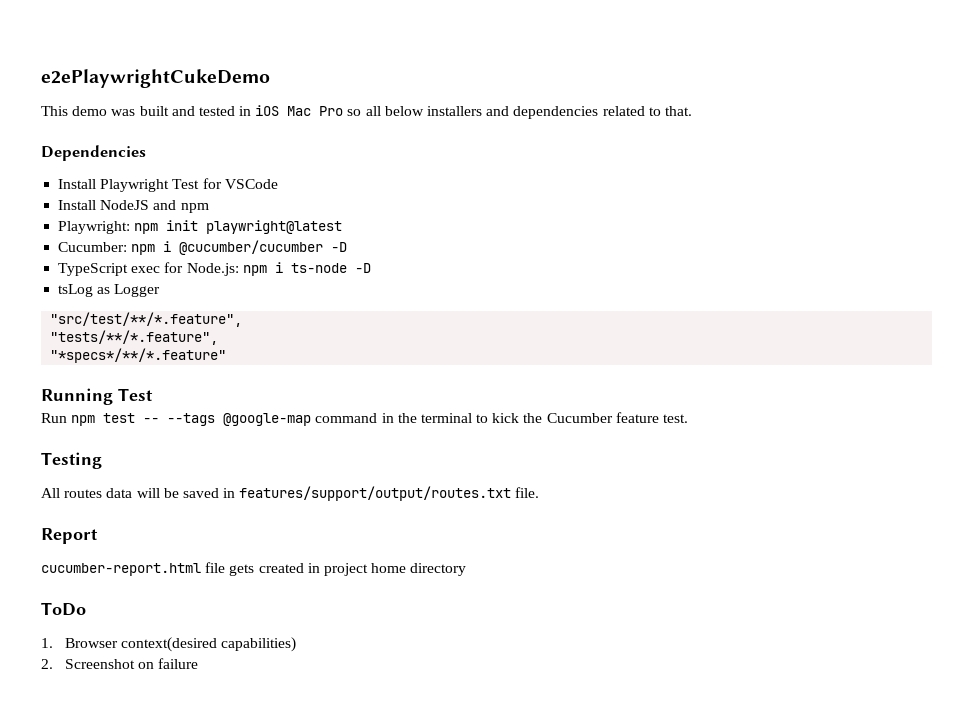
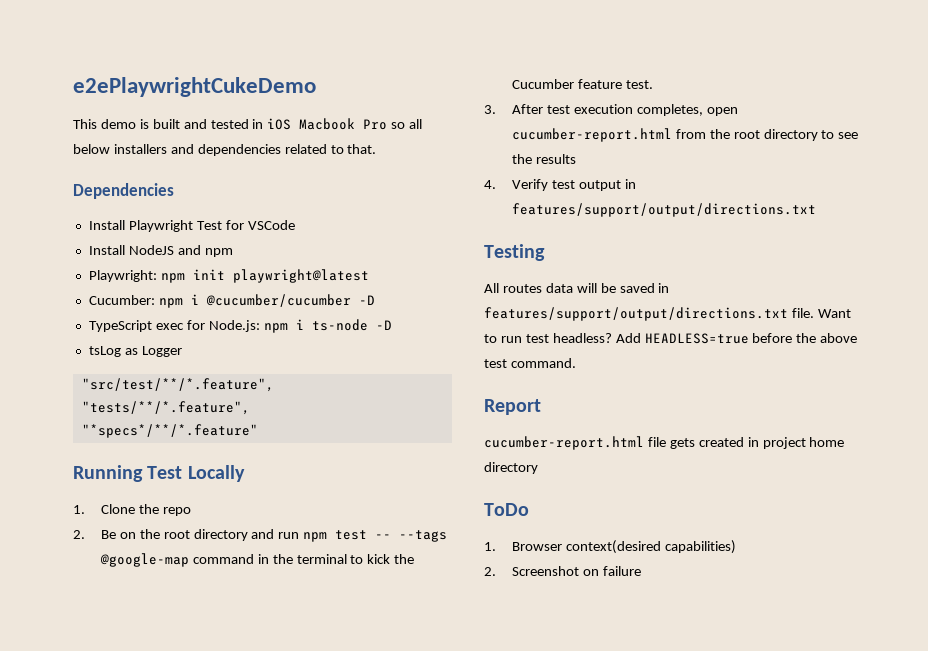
- This demo was built and tested in iOS Mac Pro so all below installers and dependencies related to that.
+ This demo is built and tested in iOS Macbook Pro so all below installers and dependencies related to that.
- Running Test
- Run npm test -- --tags @google-map command in the terminal to kick the Cucumber feature test.
+ Running Test Locally
+ 1. Clone the repo
+ 2. Be on the root directory and run npm test -- --tags @google-map command in the terminal to kick the Cucumber feature test.
+ 3. After test execution completes, open cucumber-report.html from the root directory to see the results
+ 4. Verify test output in features/support/output/directions.txt
- All routes data will be saved in features/support/output/routes.txt file.
+ All routes data will be saved in features/support/output/directions.txt file. Want to run test headless? Add HEADLESS=true before the above test command.

